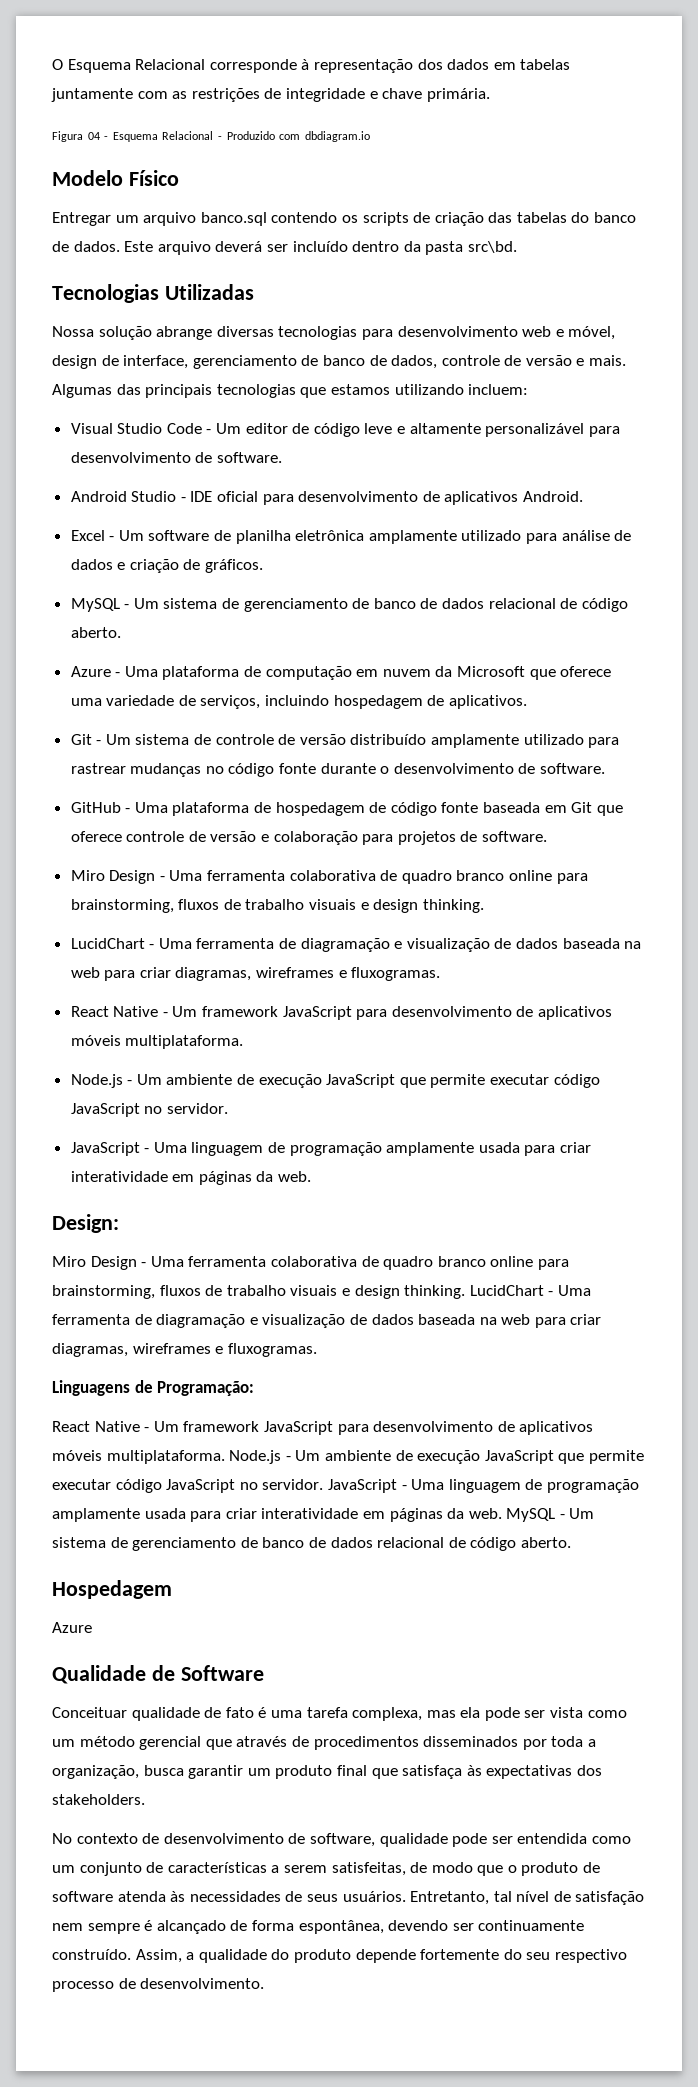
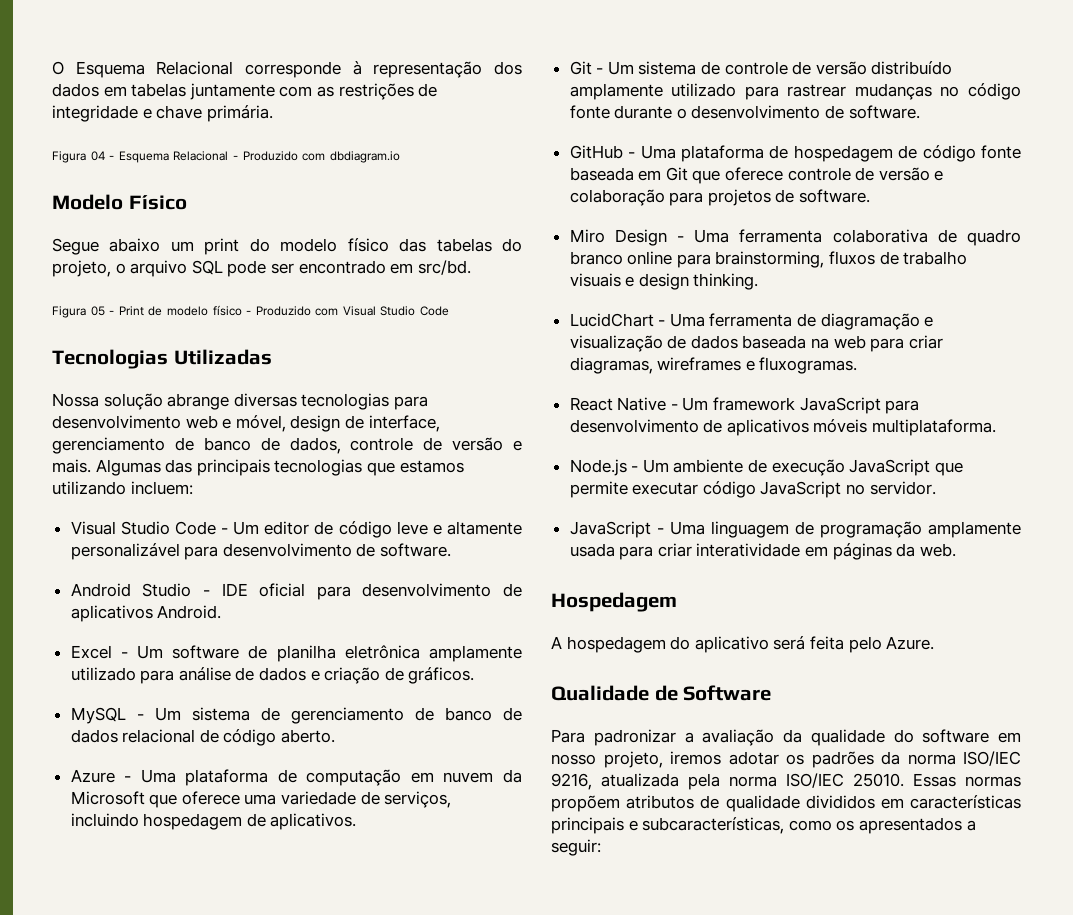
- Entregar um arquivo banco.sql contendo os scripts de criação das tabelas do banco de dados. Este arquivo deverá ser incluído dentro da pasta src\bd.
+ Segue abaixo um print do modelo físico das tabelas do projeto, o arquivo SQL pode ser encontrado em src/bd.
+ Figura 05 - Print de modelo físico - Produzido com Visual Studio Code
- Design:
- Miro Design - Uma ferramenta colaborativa de quadro branco online para brainstorming, fluxos de trabalho visuais e design thinking. LucidChart - Uma ferramenta de diagramação e visualização de dados baseada na web para criar diagramas, wireframes e fluxogramas.
- Linguagens de Programação:
- React Native - Um framework JavaScript para desenvolvimento de aplicativos móveis multiplataforma. Node.js - Um ambiente de execução JavaScript que permite executar código JavaScript no servidor. JavaScript - Uma linguagem de programação amplamente usada para criar interatividade em páginas da web. MySQL - Um sistema de gerenciamento de banco de dados relacional de código aberto.
  Hospedagem
- Azure
+ A hospedagem do aplicativo será feita pelo Azure.
  Qualidade de Software
- Conceituar qualidade de fato é uma tarefa complexa, mas ela pode ser vista como um método gerencial que através de procedimentos disseminados por toda a organização, busca garantir um produto final que satisfaça às expectativas dos stakeholders.
- No contexto de desenvolvimento de software, qualidade pode ser entendida como um conjunto de características a serem satisfeitas, de modo que o produto de software atenda às necessidades de seus usuários. Entretanto, tal nível de satisfação nem sempre é alcançado de forma espontânea, devendo ser continuamente construído. Assim, a qualidade do produto depende fortemente do seu respectivo processo de desenvolvimento.
+ Para padronizar a avaliação da qualidade do software em nosso projeto, iremos adotar os padrões da norma ISO/IEC 9216, atualizada pela norma ISO/IEC 25010. Essas normas propõem atributos de qualidade divididos em características principais e subcaracterísticas, como os apresentados a seguir:

